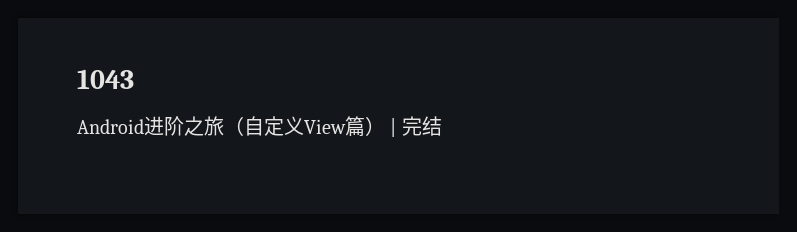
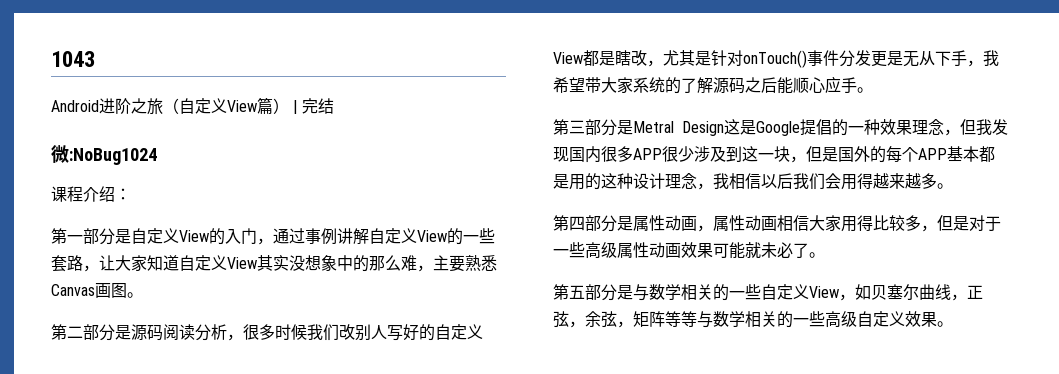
+ 微:NoBug1024
+ 课程介绍：
+ 第一部分是自定义View的入门，通过事例讲解自定义View的一些套路，让大家知道自定义View其实没想象中的那么难，主要熟悉Canvas画图。
+ 第二部分是源码阅读分析，很多时候我们改别人写好的自定义View都是瞎改，尤其是针对onTouch()事件分发更是无从下手，我希望带大家系统的了解源码之后能顺心应手。
+ 第三部分是Metral Design这是Google提倡的一种效果理念，但我发现国内很多APP很少涉及到这一块，但是国外的每个APP基本都是用的这种设计理念，我相信以后我们会用得越来越多。
+ 第四部分是属性动画，属性动画相信大家用得比较多，但是对于一些高级属性动画效果可能就未必了。
+ 第五部分是与数学相关的一些自定义View，如贝塞尔曲线，正弦，余弦，矩阵等等与数学相关的一些高级自定义效果。

